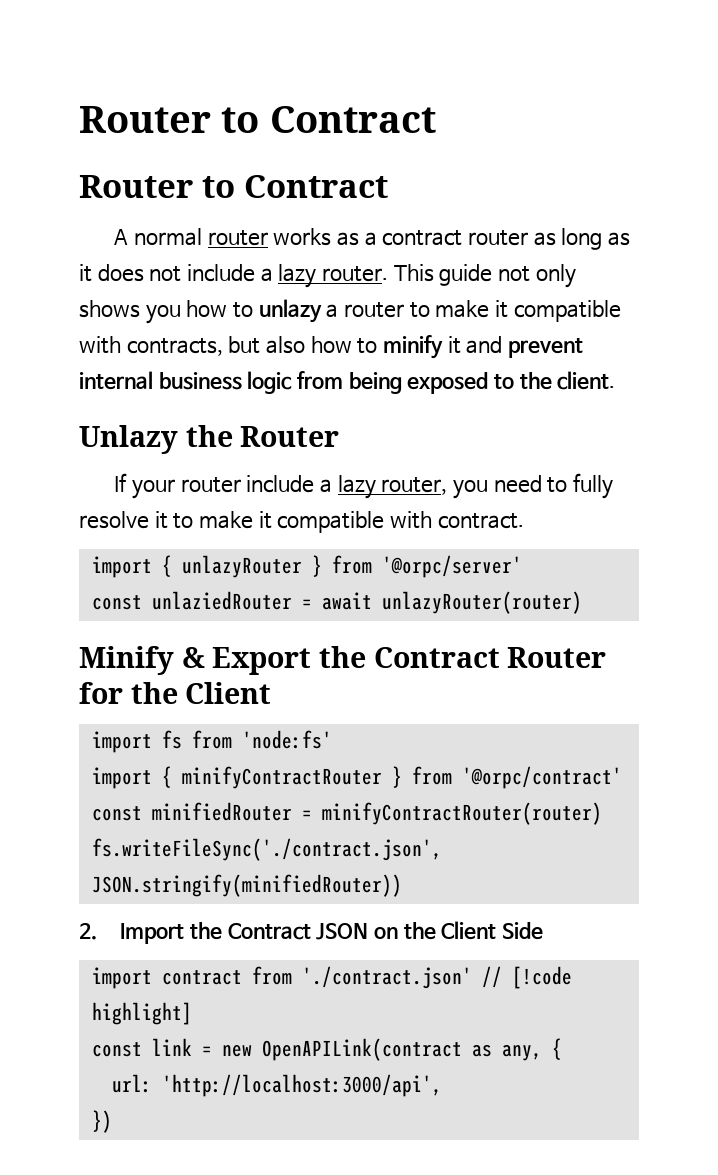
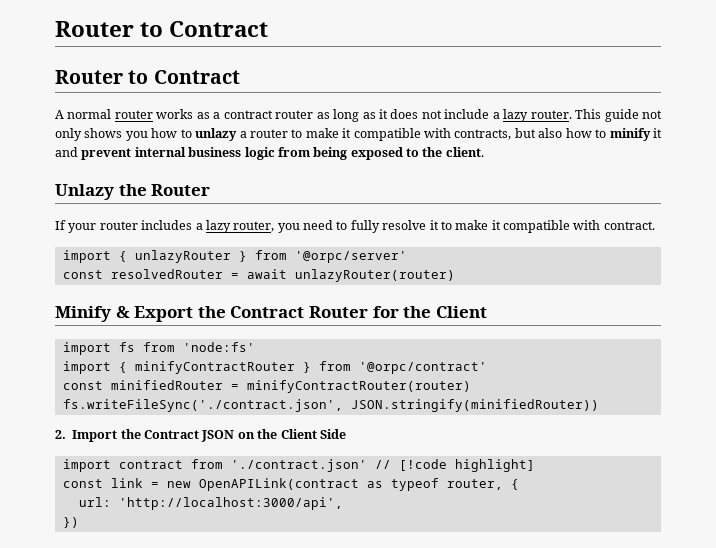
- If your router include a lazy router, you need to fully resolve it to make it compatible with contract.
+ If your router includes a lazy router, you need to fully resolve it to make it compatible with contract.
- const unlaziedRouter = await unlazyRouter(router)
+ const resolvedRouter = await unlazyRouter(router)
- const link = new OpenAPILink(contract as any, {
+ const link = new OpenAPILink(contract as typeof router, {

